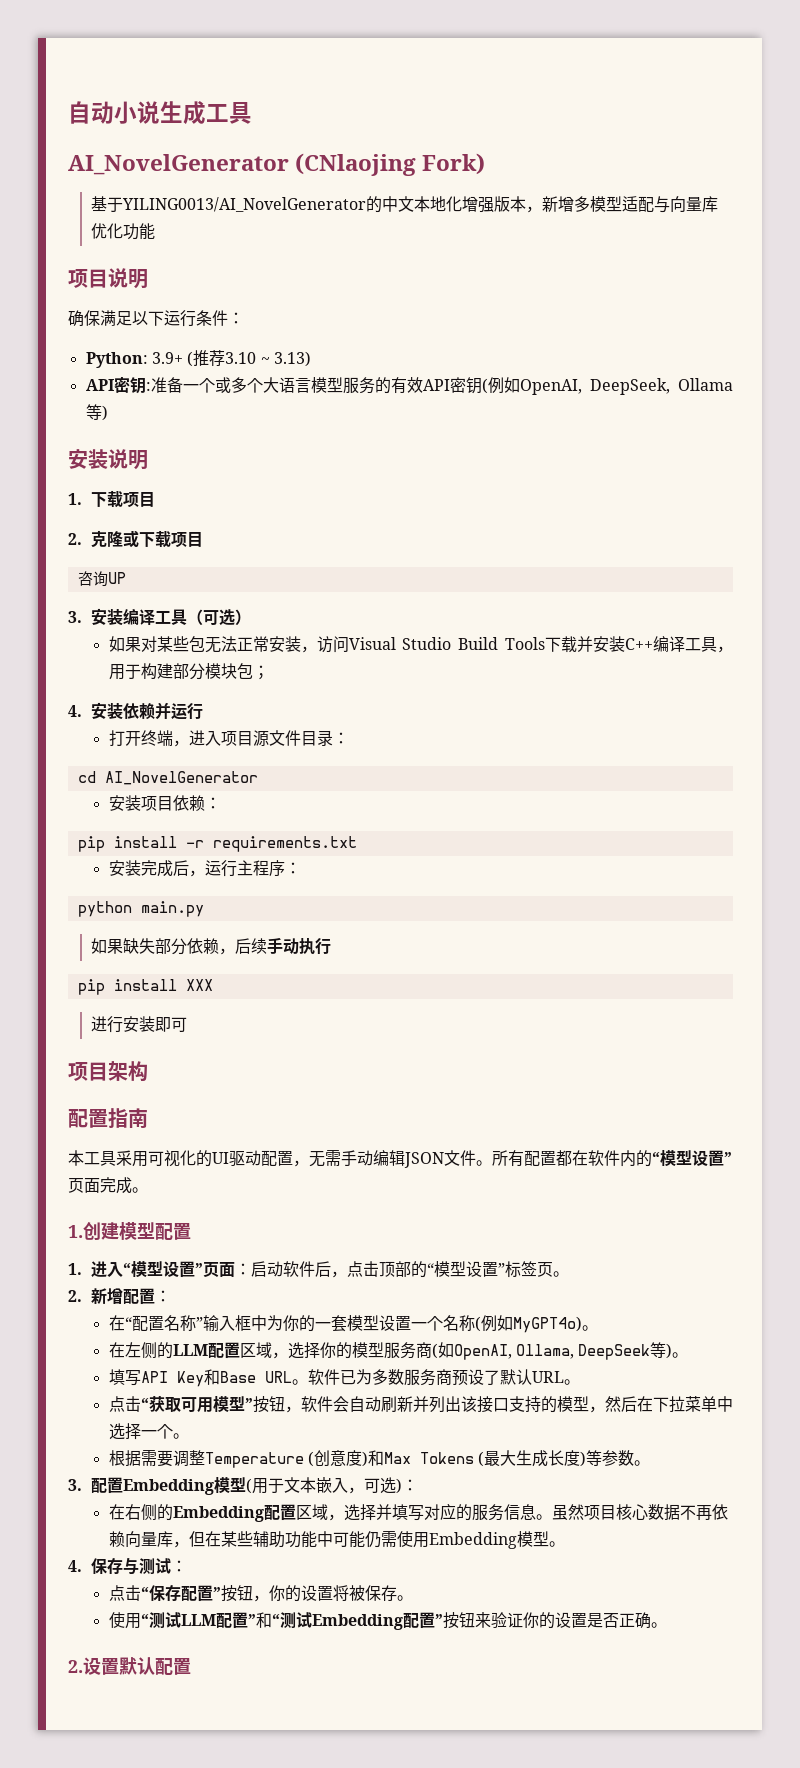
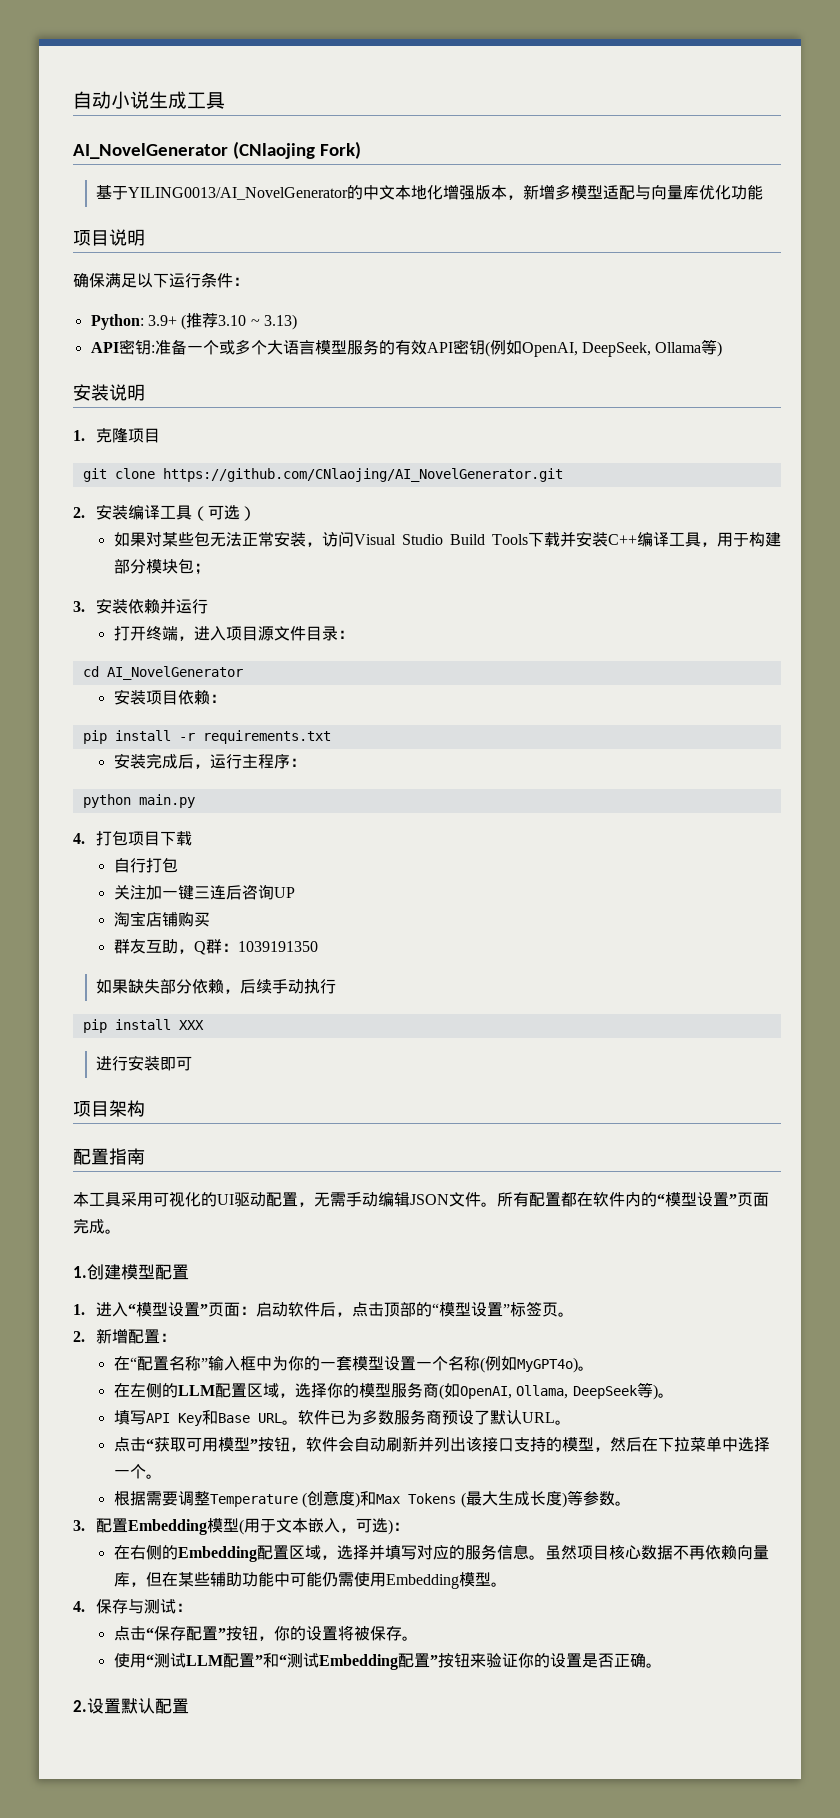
- 1.下载项目
- 2.克隆或下载项目
- 咨询UP
- 3.安装编译工具（可选）
+ 1.克隆项目
+ git clone https://github.com/CNlaojing/AI_NovelGenerator.git
+ 2.安装编译工具（可选）
- 4.安装依赖并运行
+ 3.安装依赖并运行
+ 4.打包项目下载
+ 自行打包
+ 关注加一键三连后咨询UP
+ 淘宝店铺购买
+ 群友互助，Q群：1039191350

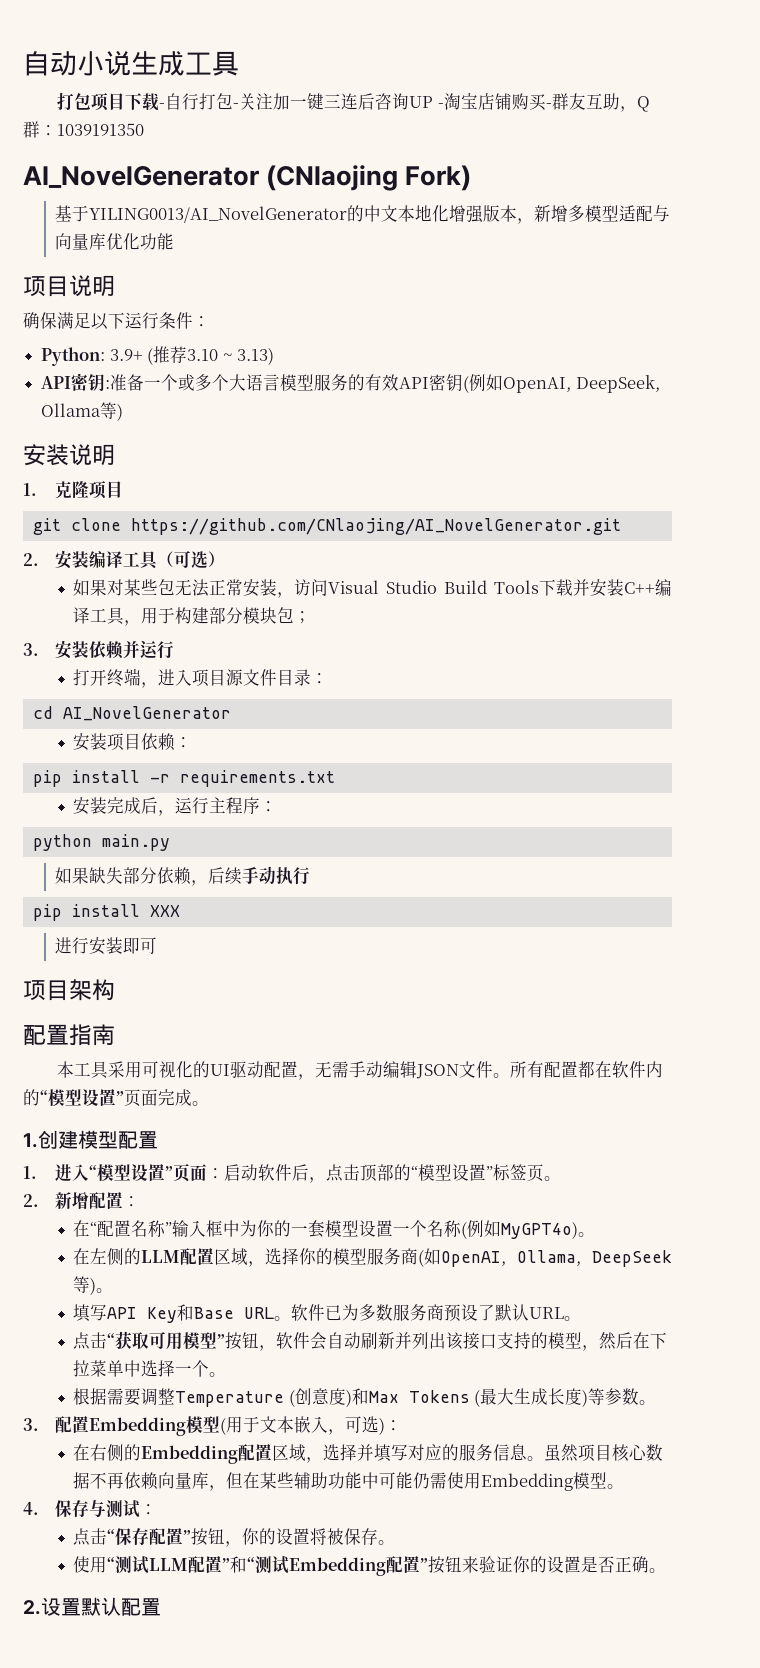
+ 打包项目下载-自行打包-关注加一键三连后咨询UP -淘宝店铺购买-群友互助，Q群：1039191350
- 4.打包项目下载
- 自行打包
- 关注加一键三连后咨询UP
- 淘宝店铺购买
- 群友互助，Q群：1039191350

